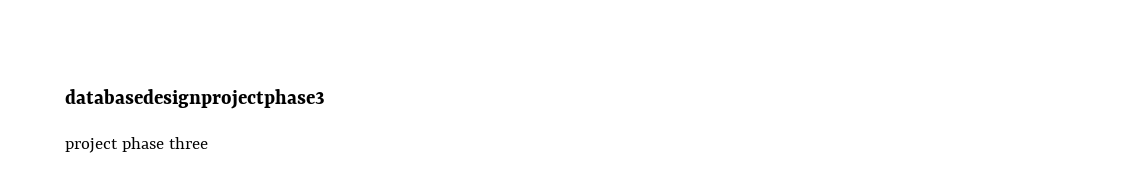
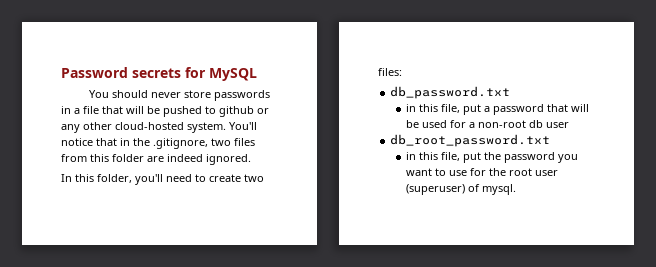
- databasedesignprojectphase3
- project phase three
+ Password secrets for MySQL
+ You should never store passwords in a file that will be pushed to github or any other cloud-hosted system. You'll notice that in the .gitignore, two files from this folder are indeed ignored.
+ In this folder, you'll need to create two files:
+ db_password.txt
+ in this file, put a password that will be used for a non-root db user
+ db_root_password.txt
+ in this file, put the password you want to use for the root user (superuser) of mysql.

